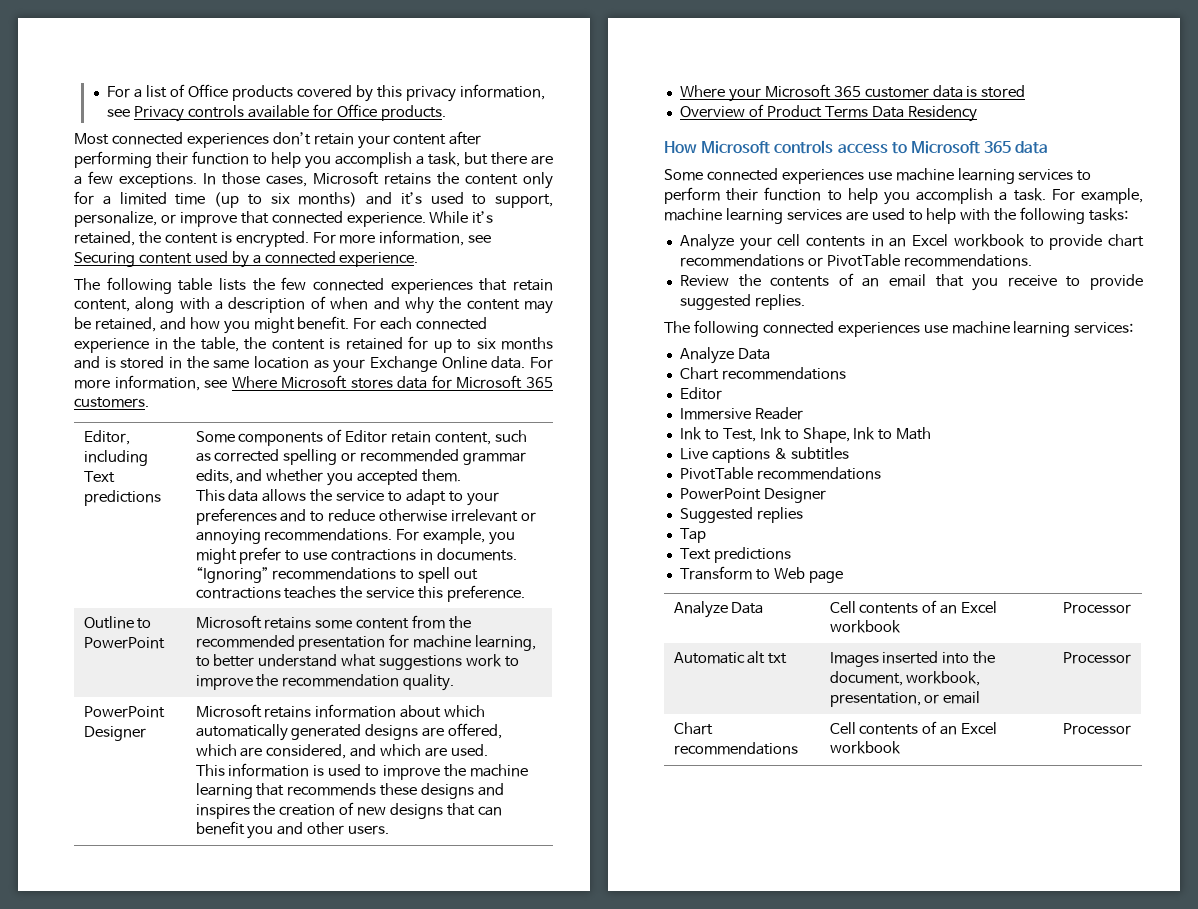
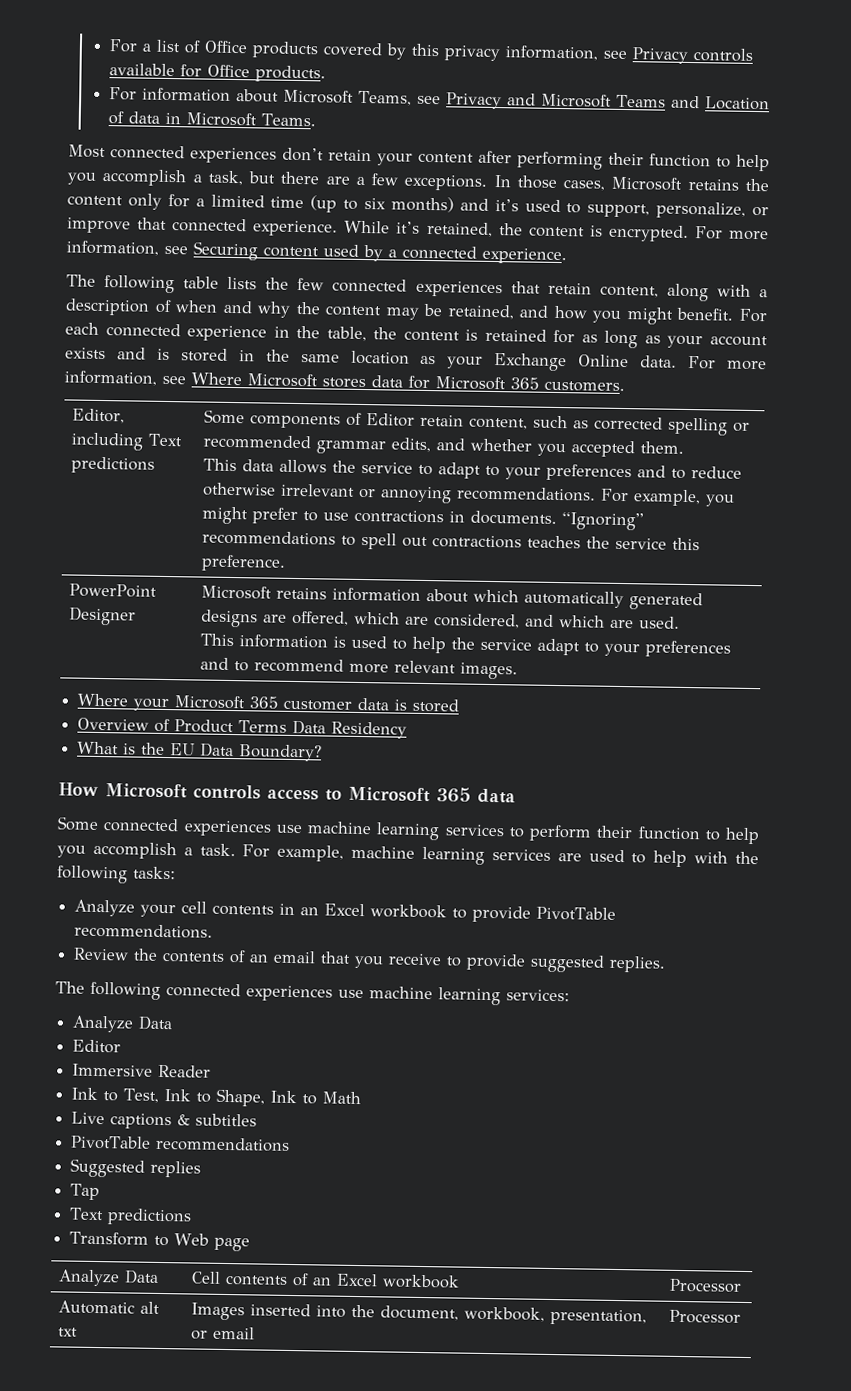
+ For information about Microsoft Teams, see Privacy and Microsoft Teams and Location of data in Microsoft Teams.
- For each connected experience in the table, the content is retained for up to six months and is stored in the same location as your Exchange Online data.
+ For each connected experience in the table, the content is retained for as long as your account exists and is stored in the same location as your Exchange Online data.
- Outline to PowerPoint | Microsoft retains some content from the recommended presentation for machine learning, to better understand what suggestions work to improve the recommendation quality.
- This information is used to improve the machine learning that recommends these designs and inspires the creation of new designs that can benefit you and other users.
+ This information is used to help the service adapt to your preferences and to recommend more relevant images.
+ What is the EU Data Boundary?
- Analyze your cell contents in an Excel workbook to provide chart recommendations or PivotTable recommendations.
+ Analyze your cell contents in an Excel workbook to provide PivotTable recommendations.
  The following connected experiences use machine learning services:
  Analyze Data
- Chart recommendations
  PivotTable recommendations
- PowerPoint Designer
- Chart recommendations | Cell contents of an Excel workbook | Processor

